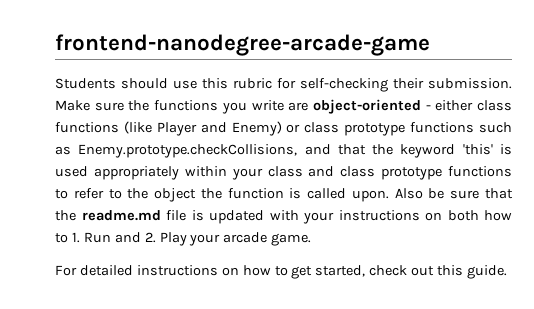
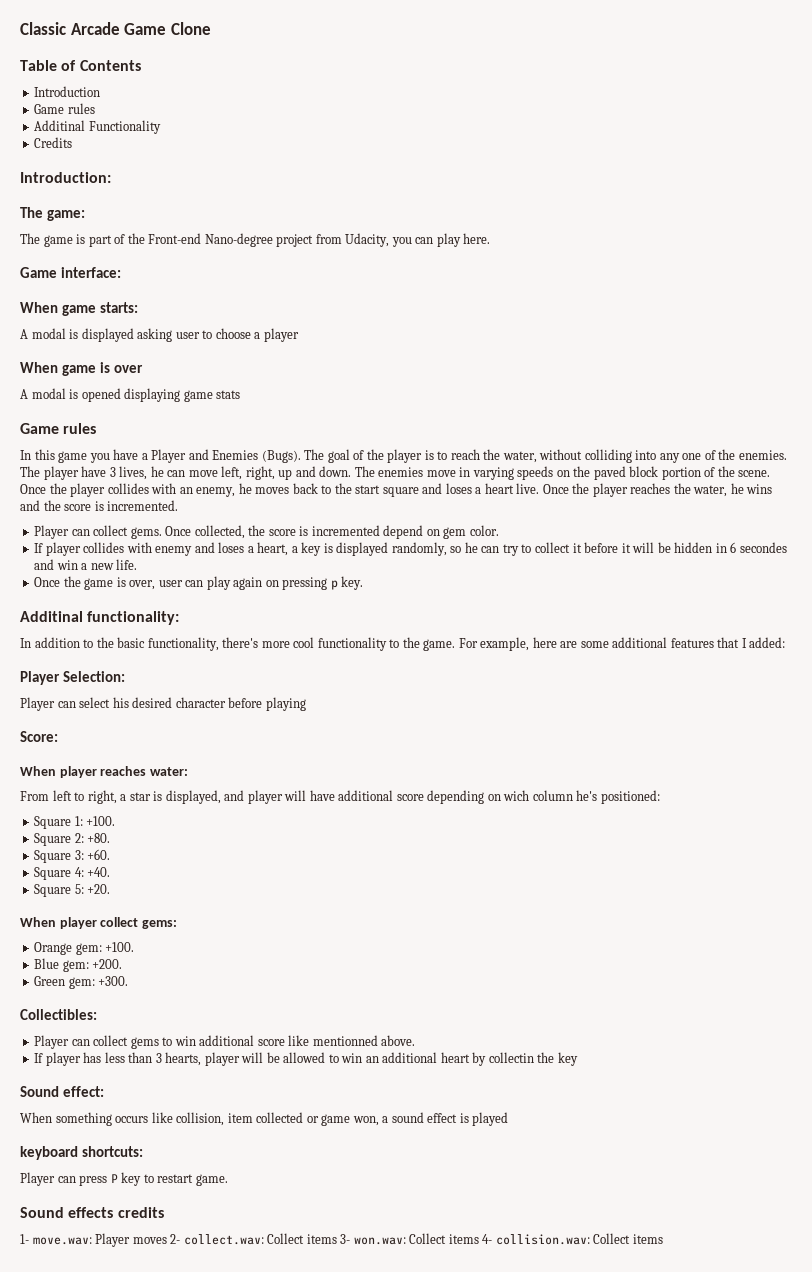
- frontend-nanodegree-arcade-game
- Students should use this rubric for self-checking their submission. Make sure the functions you write are object-oriented - either class functions (like Player and Enemy) or class prototype functions such as Enemy.prototype.checkCollisions, and that the keyword 'this' is used appropriately within your class and class prototype functions to refer to the object the function is called upon. Also be sure that the readme.md file is updated with your instructions on both how to 1. Run and 2. Play your arcade game.
- For detailed instructions on how to get started, check out this guide.
+ Classic Arcade Game Clone
+ Table of Contents
+ Introduction
+ Game rules
+ Additinal Functionality
+ Credits
+ Introduction:
+ The game:
+ The game is part of the Front-end Nano-degree project from Udacity, you can play here.
+ Game interface:
+ When game starts:
+ A modal is displayed asking user to choose a player
+ When game is over
+ A modal is opened displaying game stats
+ Game rules
+ In this game you have a Player and Enemies (Bugs). The goal of the player is to reach the water, without colliding into any one of the enemies. The player have 3 lives, he can move left, right, up and down. The enemies move in varying speeds on the paved block portion of the scene. Once the player collides with an enemy, he moves back to the start square and loses a heart live. Once the player reaches the water, he wins and the score is incremented.
+ Player can collect gems. Once collected, the score is incremented depend on gem color.
+ If player collides with enemy and loses a heart, a key is displayed randomly, so he can try to collect it before it will be hidden in 6 secondes and win a new life.
+ Once the game is over, user can play again on pressing p key.
+ Additinal functionality:
+ In addition to the basic functionality, there's more cool functionality to the game. For example, here are some additional features that I added:
+ Player Selection:
+ Player can select his desired character before playing
+ Score:
+ When player reaches water:
+ From left to right, a star is displayed, and player will have additional score depending on wich column he's positioned:
+ Square 1: +100.
+ Square 2: +80.
+ Square 3: +60.
+ Square 4: +40.
+ Square 5: +20.
+ When player collect gems:
+ Orange gem: +100.
+ Blue gem: +200.
+ Green gem: +300.
+ Collectibles:
+ Player can collect gems to win additional score like mentionned above.
+ If player has less than 3 hearts, player will be allowed to win an additional heart by collectin the key
+ Sound effect:
+ When something occurs like collision, item collected or game won, a sound effect is played
+ keyboard shortcuts:
+ Player can press P key to restart game.
+ Sound effects credits
+ 1- move.wav: Player moves 2- collect.wav: Collect items 3- won.wav: Collect items 4- collision.wav: Collect items

